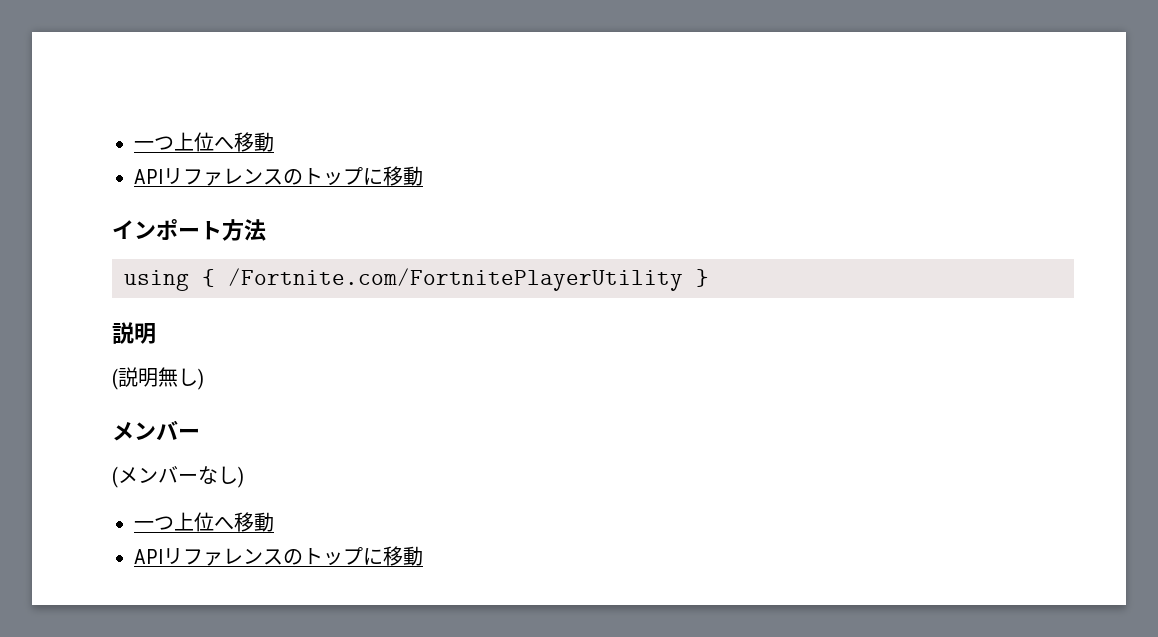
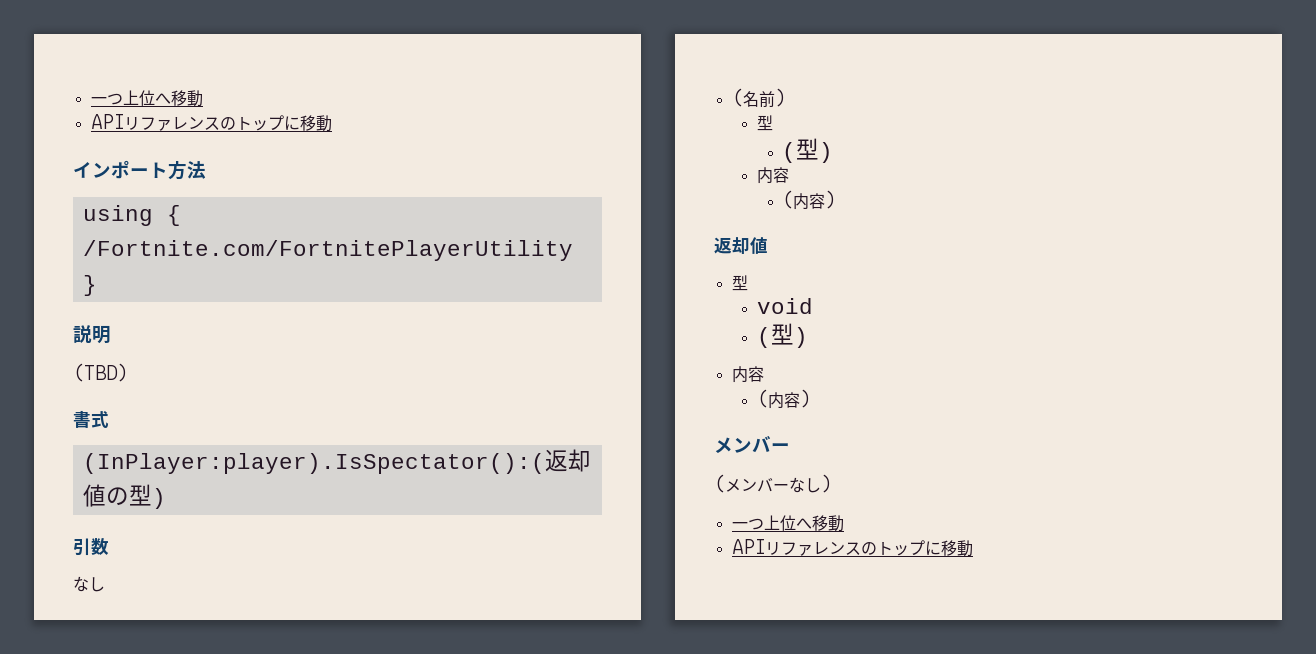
- (説明無し)
+ (TBD)
+ 書式
+ (InPlayer:player).IsSpectator():(返却値の型)
+ 引数
+ なし
+ (名前)
+ 型
+ (型)
+ 内容
+ (内容)
+ 返却値
+ 型
+ void
+ (型)
+ 内容
+ (内容)

